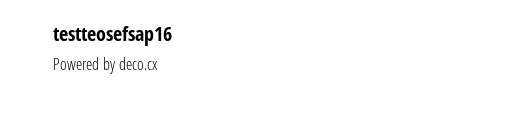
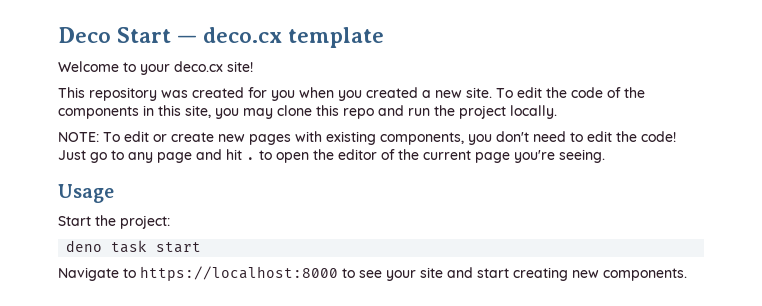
- testteosefsap16
- Powered by deco.cx
+ Deco Start — deco.cx template
+ Welcome to your deco.cx site!
+ This repository was created for you when you created a new site. To edit the code of the components in this site, you may clone this repo and run the project locally.
+ NOTE: To edit or create new pages with existing components, you don't need to edit the code! Just go to any page and hit . to open the editor of the current page you're seeing.
+ Usage
+ Start the project:
+ deno task start
+ Navigate to https://localhost:8000 to see your site and start creating new components.

